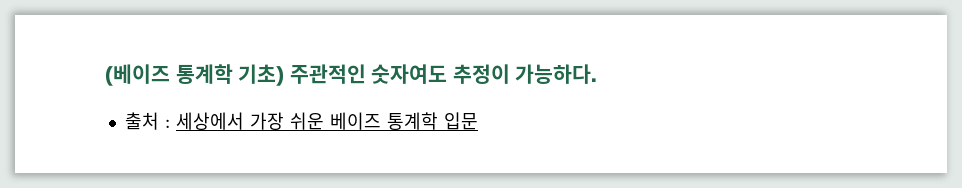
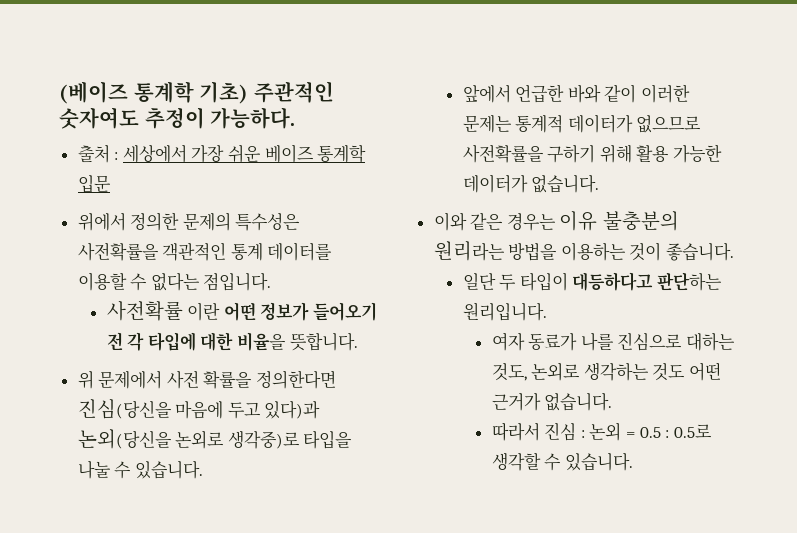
+ 위에서 정의한 문제의 특수성은 사전확률을 객관적인 통계 데이터를 이용할 수 없다는 점입니다.
+ 사전확률 이란 어떤 정보가 들어오기 전 각 타입에 대한 비율을 뜻합니다.
+ 위 문제에서 사전 확률을 정의한다면 진심(당신을 마음에 두고 있다)과 논외(당신을 논외로 생각중)로 타입을 나눌 수 있습니다.
+ 앞에서 언급한 바와 같이 이러한 문제는 통계적 데이터가 없으므로 사전확률을 구하기 위해 활용 가능한 데이터가 없습니다.
+ 이와 같은 경우는 이유 불충분의 원리라는 방법을 이용하는 것이 좋습니다.
+ 일단 두 타입이 대등하다고 판단하는 원리입니다.
+ 여자 동료가 나를 진심으로 대하는 것도, 논외로 생각하는 것도 어떤 근거가 없습니다.
+ 따라서 진심 : 논외 = 0.5 : 0.5로 생각할 수 있습니다.

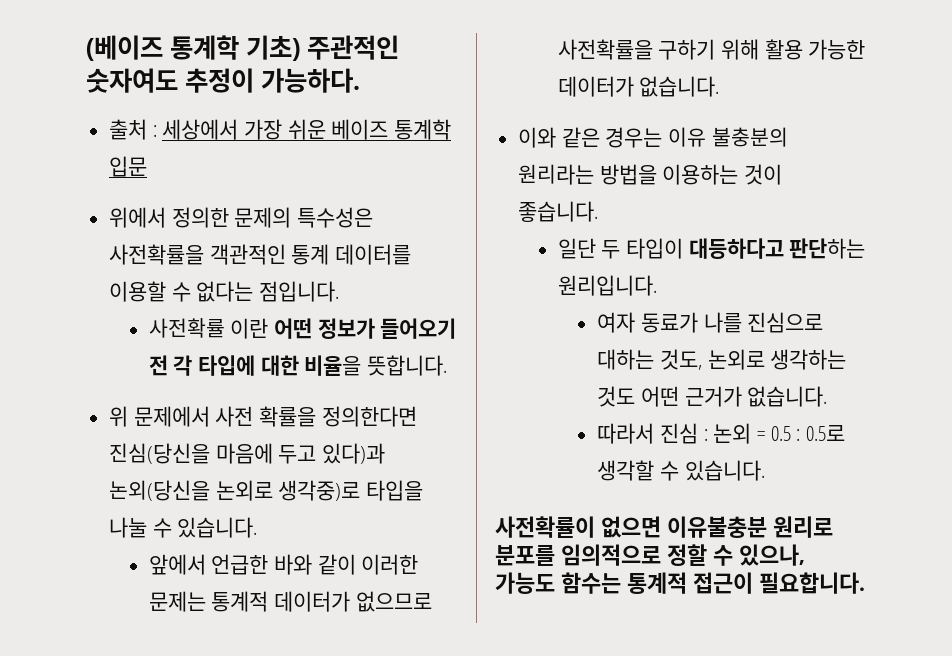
+ 사전확률이 없으면 이유불충분 원리로 분포를 임의적으로 정할 수 있으나, 가능도 함수는 통계적 접근이 필요합니다.

